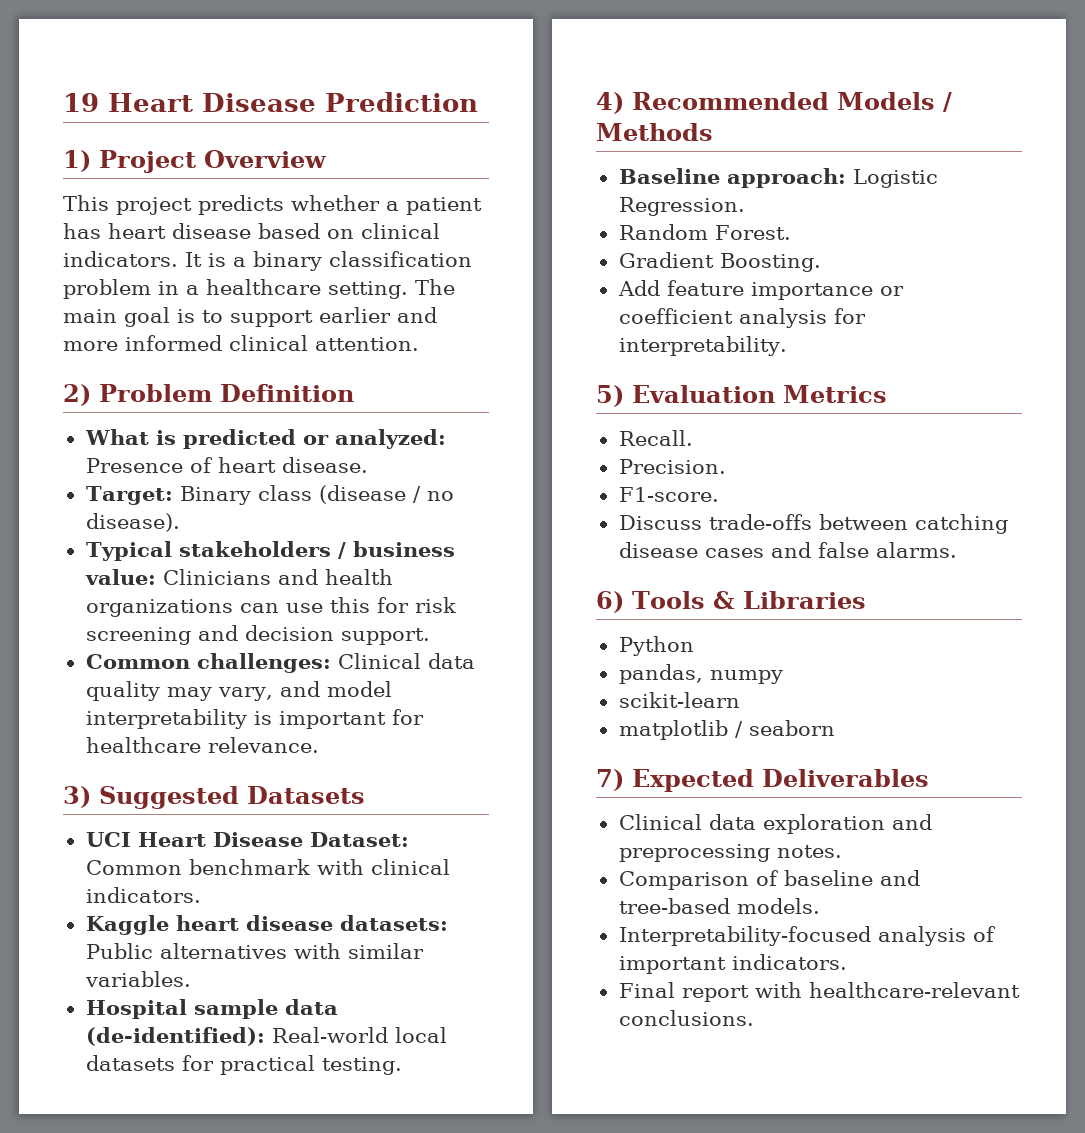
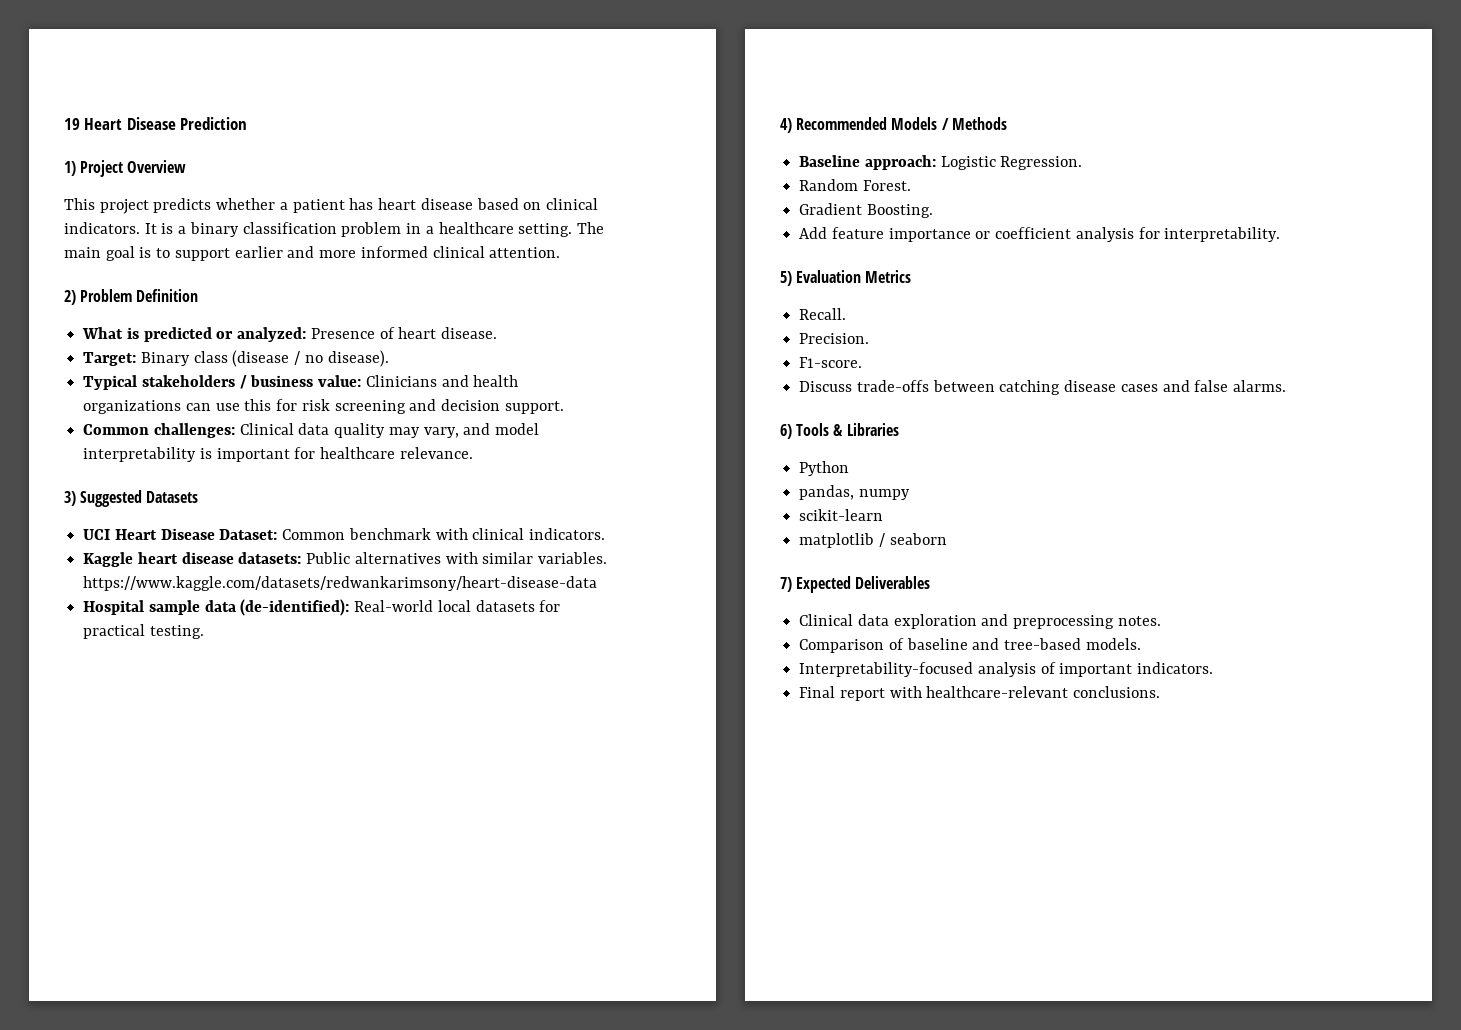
- Kaggle heart disease datasets: Public alternatives with similar variables.
+ Kaggle heart disease datasets: Public alternatives with similar variables. https://www.kaggle.com/datasets/redwankarimsony/heart-disease-data

